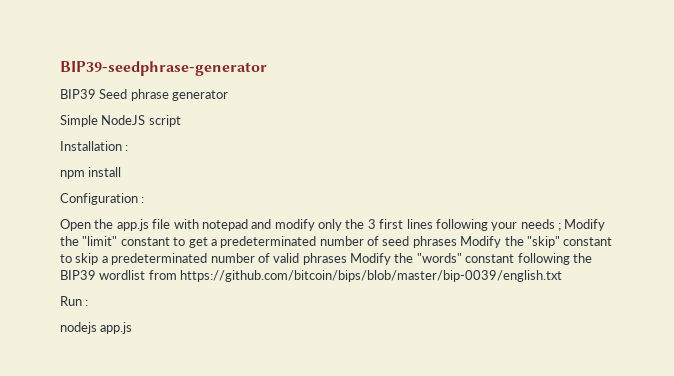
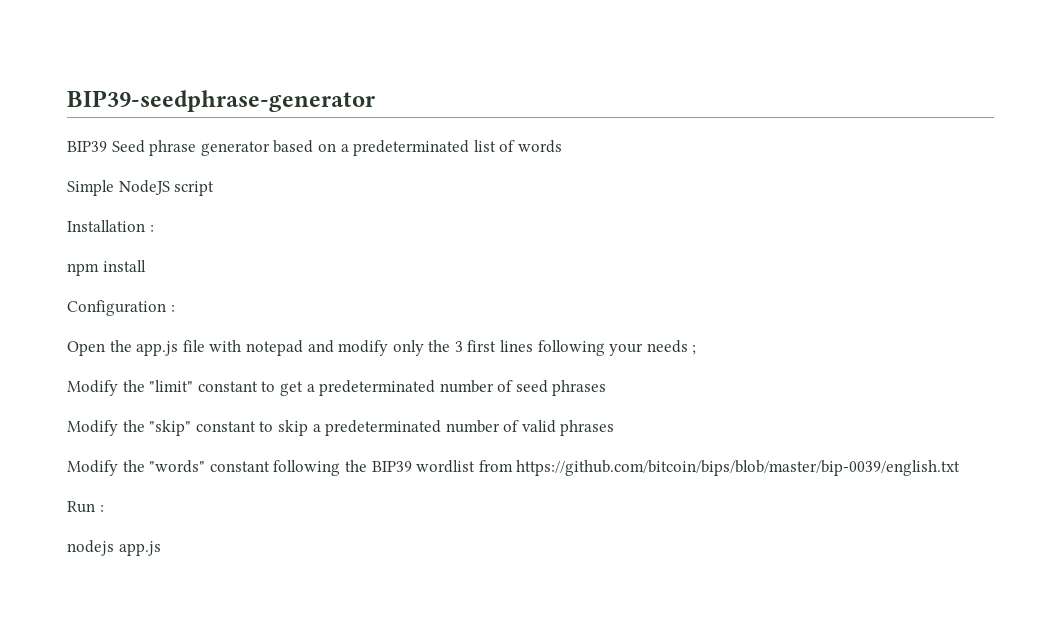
- BIP39 Seed phrase generator
+ BIP39 Seed phrase generator based on a predeterminated list of words
- Open the app.js file with notepad and modify only the 3 first lines following your needs ; Modify the "limit" constant to get a predeterminated number of seed phrases Modify the "skip" constant to skip a predeterminated number of valid phrases Modify the "words" constant following the BIP39 wordlist from https://github.com/bitcoin/bips/blob/master/bip-0039/english.txt
+ Open the app.js file with notepad and modify only the 3 first lines following your needs ;
+ Modify the "limit" constant to get a predeterminated number of seed phrases
+ Modify the "skip" constant to skip a predeterminated number of valid phrases
+ Modify the "words" constant following the BIP39 wordlist from https://github.com/bitcoin/bips/blob/master/bip-0039/english.txt

